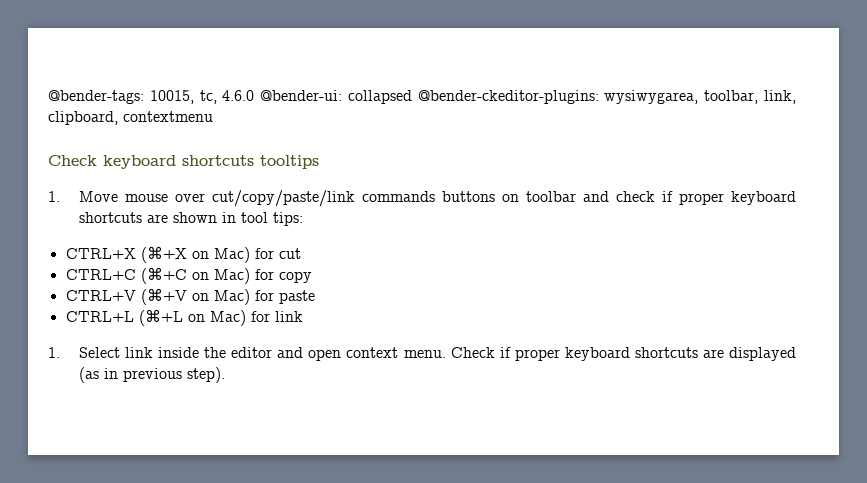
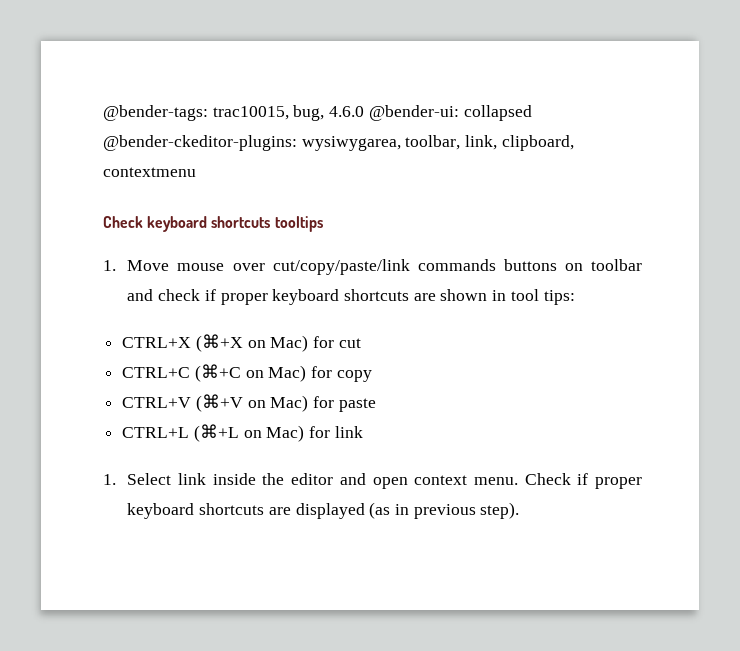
- @bender-tags: 10015, tc, 4.6.0 @bender-ui: collapsed @bender-ckeditor-plugins: wysiwygarea, toolbar, link, clipboard, contextmenu
+ @bender-tags: trac10015, bug, 4.6.0 @bender-ui: collapsed @bender-ckeditor-plugins: wysiwygarea, toolbar, link, clipboard, contextmenu

